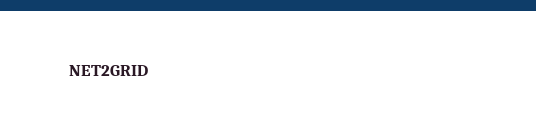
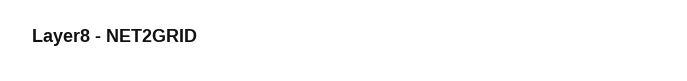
- NET2GRID
+ Layer8 - NET2GRID

